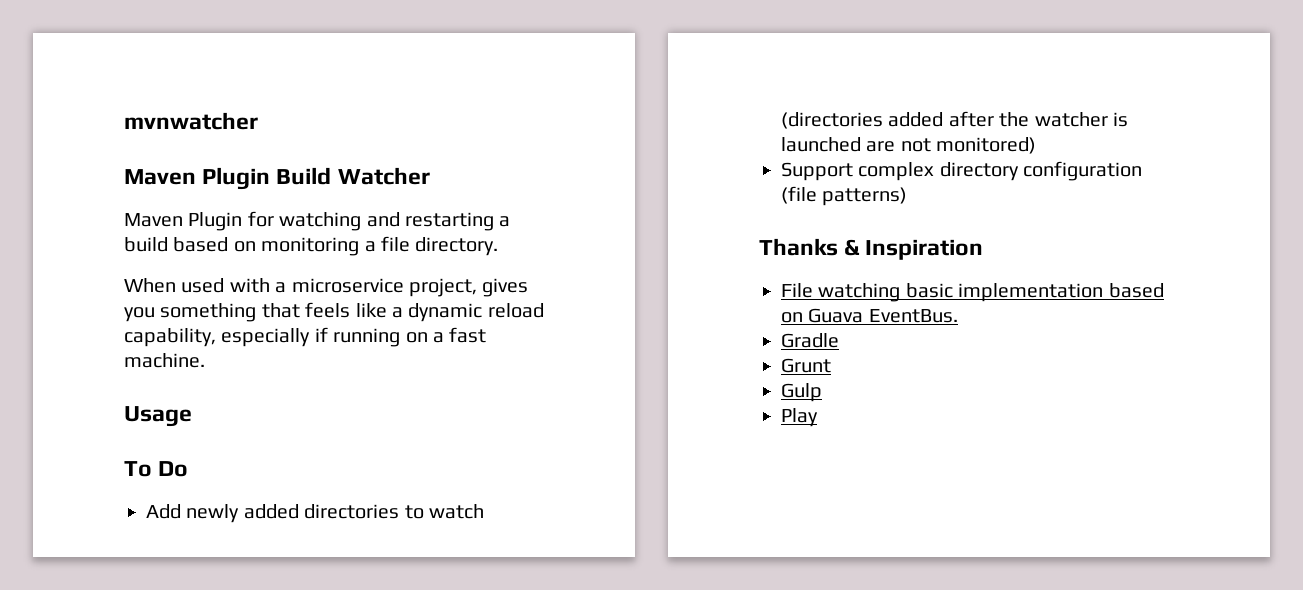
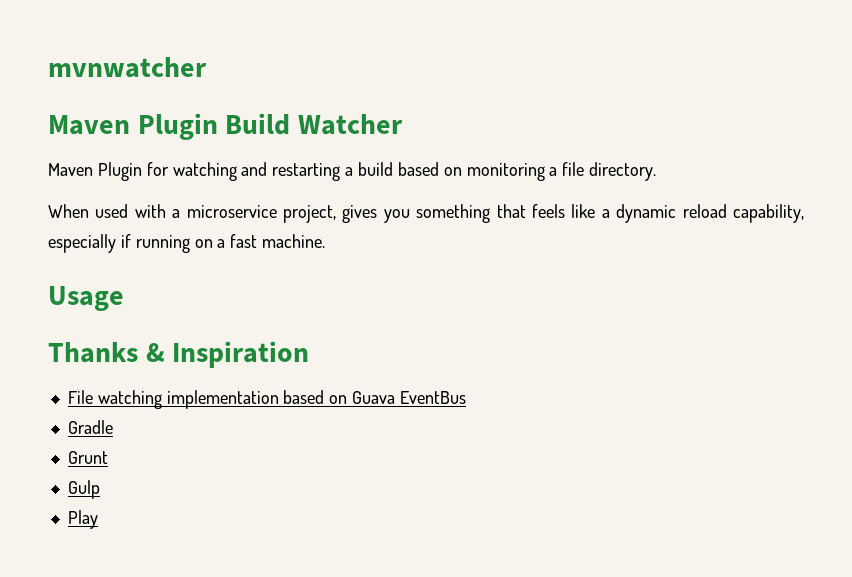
- To Do
- Add newly added directories to watch (directories added after the watcher is launched are not monitored)
- Support complex directory configuration (file patterns)
- File watching basic implementation based on Guava EventBus.
+ File watching implementation based on Guava EventBus

